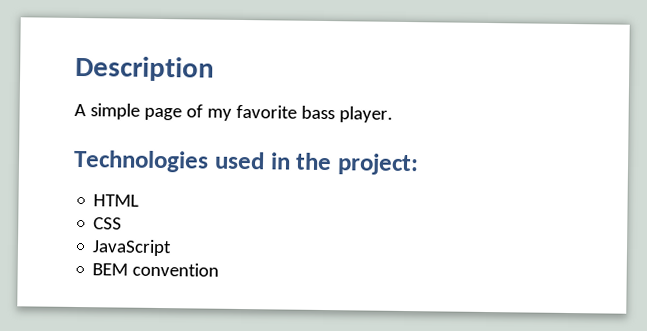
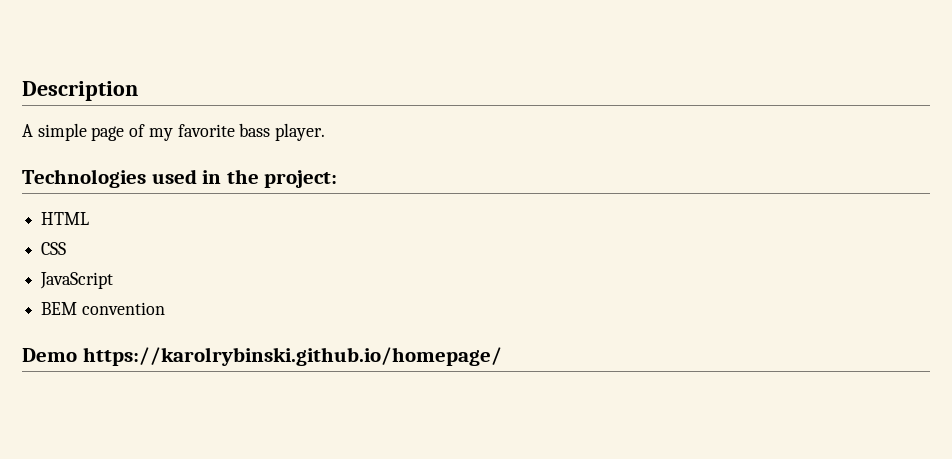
+ Demo https://karolrybinski.github.io/homepage/

